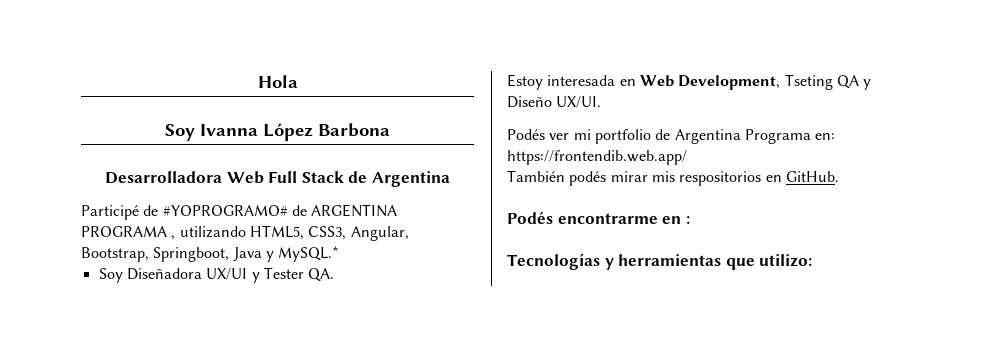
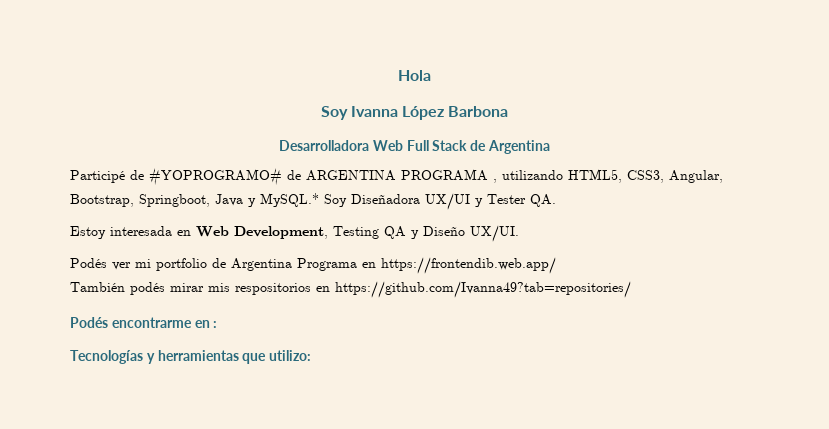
- Participé de #YOPROGRAMO# de ARGENTINA PROGRAMA , utilizando HTML5, CSS3, Angular, Bootstrap, Springboot, Java y MySQL.*
- Soy Diseñadora UX/UI y Tester QA.
+ Participé de #YOPROGRAMO# de ARGENTINA PROGRAMA , utilizando HTML5, CSS3, Angular, Bootstrap, Springboot, Java y MySQL.* Soy Diseñadora UX/UI y Tester QA.
- Estoy interesada en Web Development, Tseting QA y Diseño UX/UI.
+ Estoy interesada en Web Development, Testing QA y Diseño UX/UI.
- Podés ver mi portfolio de Argentina Programa en: https://frontendib.web.app/
+ Podés ver mi portfolio de Argentina Programa en https://frontendib.web.app/
- También podés mirar mis respositorios en GitHub.
+ También podés mirar mis respositorios en https://github.com/Ivanna49?tab=repositories/

